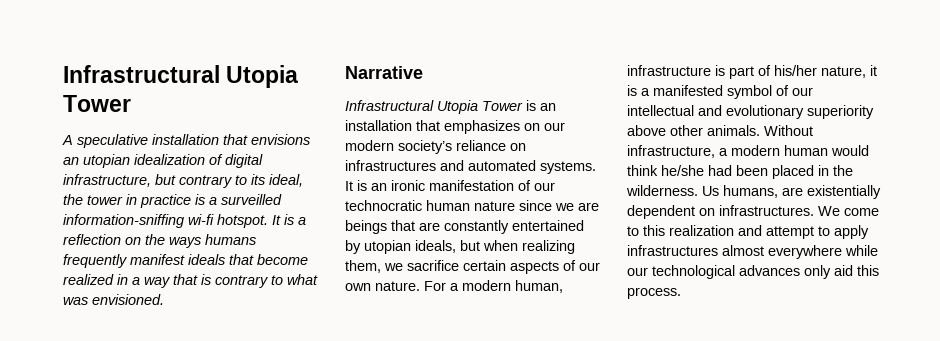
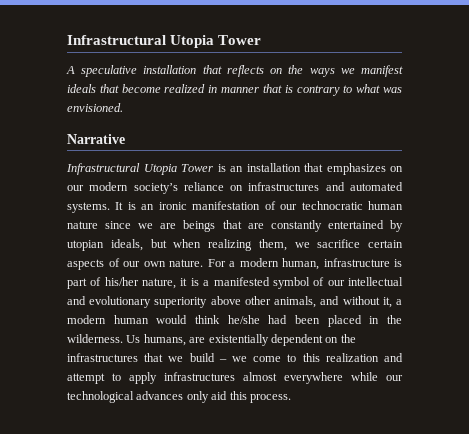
- A speculative installation that envisions an utopian idealization of digital infrastructure, but contrary to its ideal, the tower in practice is a surveilled information-sniffing wi-fi hotspot. It is a reflection on the ways humans frequently manifest ideals that become realized in a way that is contrary to what was envisioned.
+ A speculative installation that reflects on the ways we manifest ideals that become realized in manner that is contrary to what was envisioned.
- For a modern human, infrastructure is part of his/her nature, it is a manifested symbol of our intellectual and evolutionary superiority above other animals. Without infrastructure, a modern human would think he/she had been placed in the wilderness.
+ For a modern human, infrastructure is part of his/her nature, it is a manifested symbol of our intellectual and evolutionary superiority above other animals, and without it, a modern human would think he/she had been placed in the wilderness.
- Us humans, are existentially dependent on infrastructures. We come to this realization and attempt to apply infrastructures almost everywhere while our technological advances only aid this process.
+ Us humans, are existentially dependent on the infrastructures that we build – we come to this realization and attempt to apply infrastructures almost everywhere while our technological advances only aid this process.

